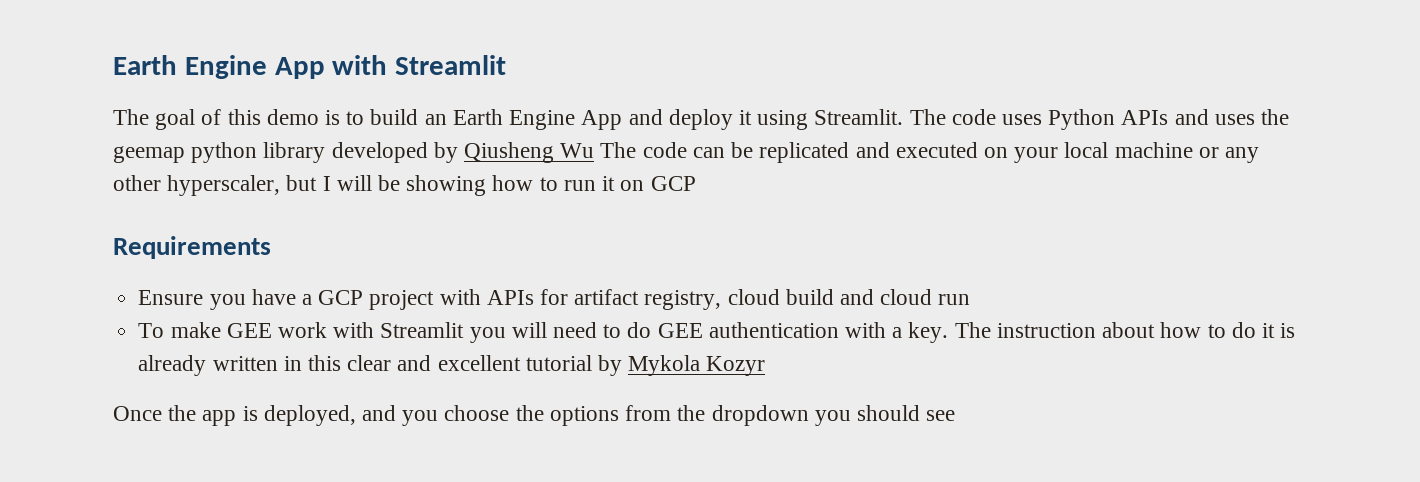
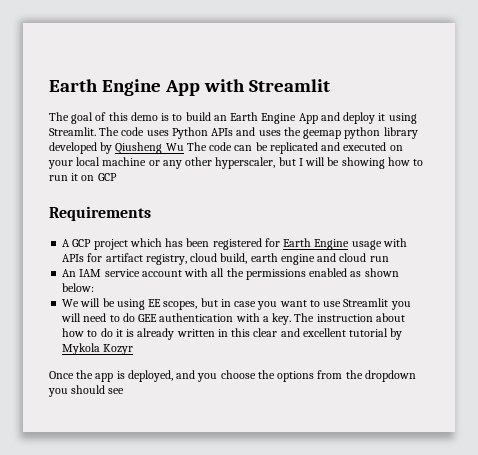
- Ensure you have a GCP project with APIs for artifact registry, cloud build and cloud run
+ A GCP project which has been registered for Earth Engine usage with APIs for artifact registry, cloud build, earth engine and cloud run
- To make GEE work with Streamlit you will need to do GEE authentication with a key.
+ An IAM service account with all the permissions enabled as shown below:
+ We will be using EE scopes, but in case you want to use Streamlit you will need to do GEE authentication with a key.

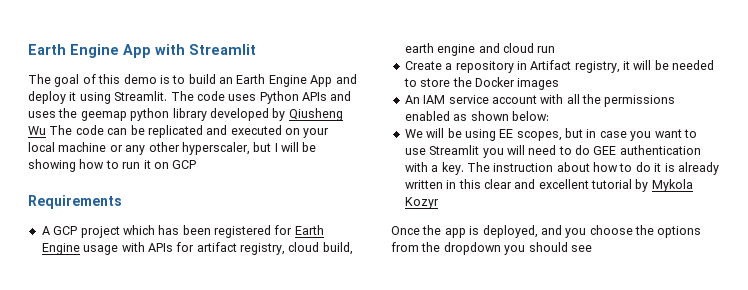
+ Create a repository in Artifact registry, it will be needed to store the Docker images

